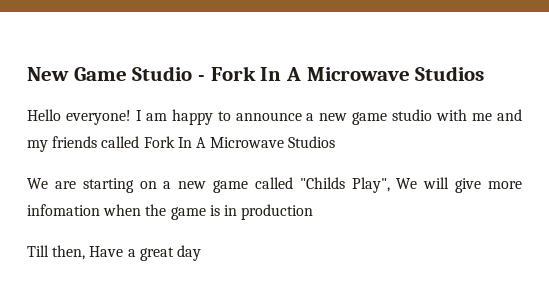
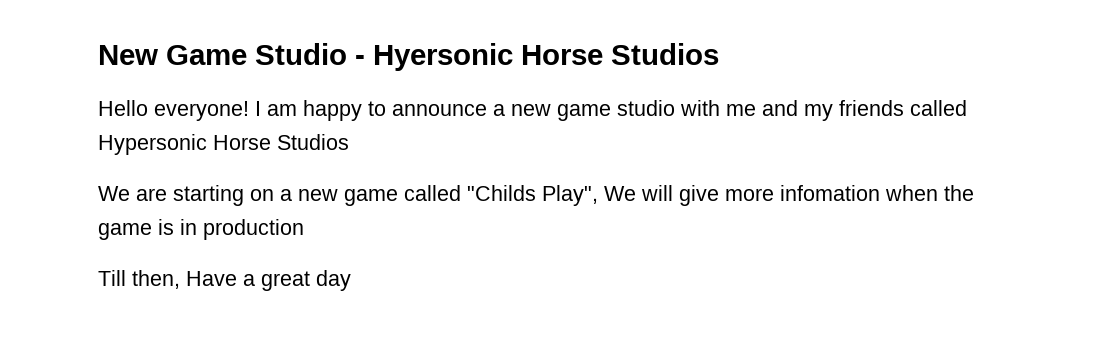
- New Game Studio - Fork In A Microwave Studios
+ New Game Studio - Hyersonic Horse Studios
- I am happy to announce a new game studio with me and my friends called Fork In A Microwave Studios
+ I am happy to announce a new game studio with me and my friends called Hypersonic Horse Studios

